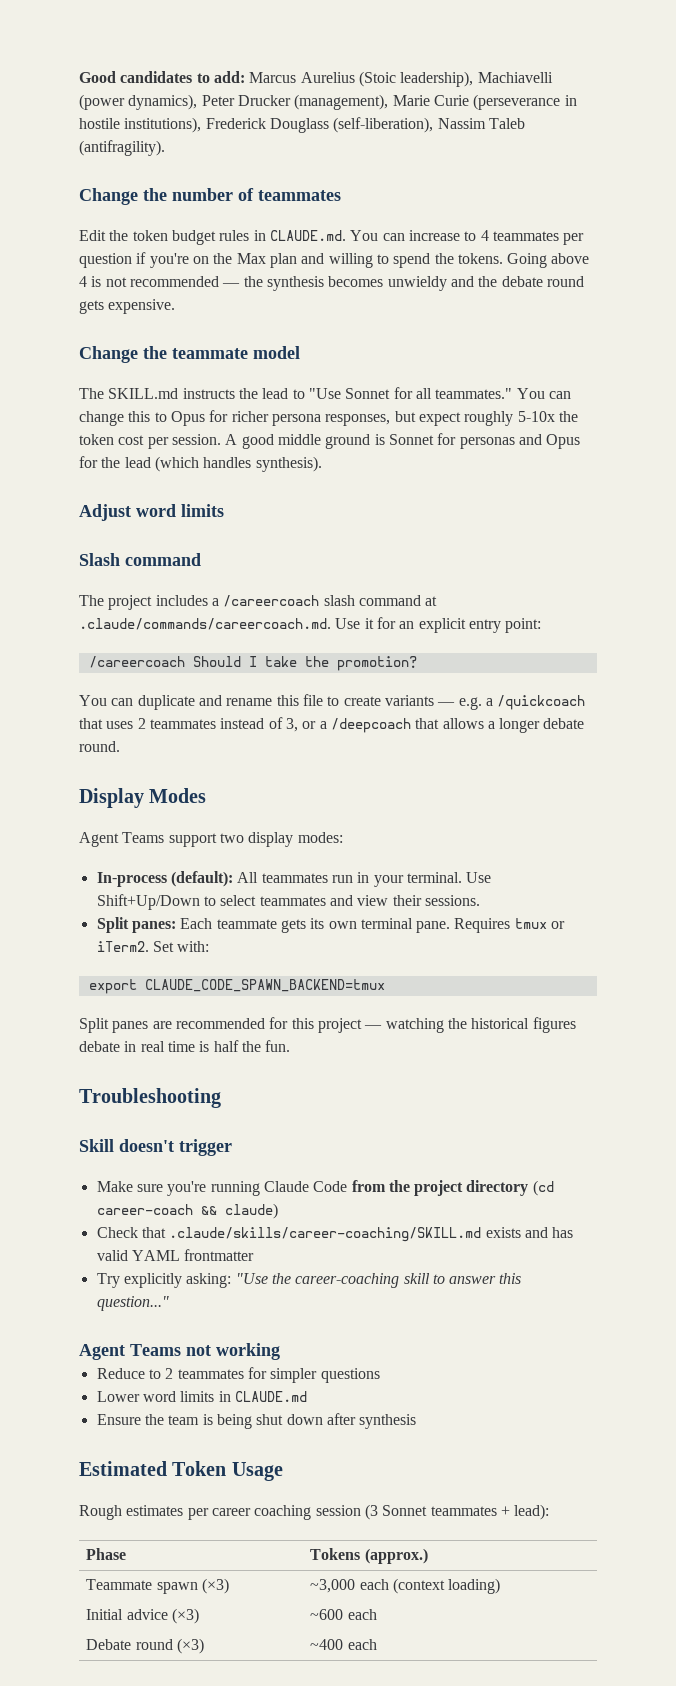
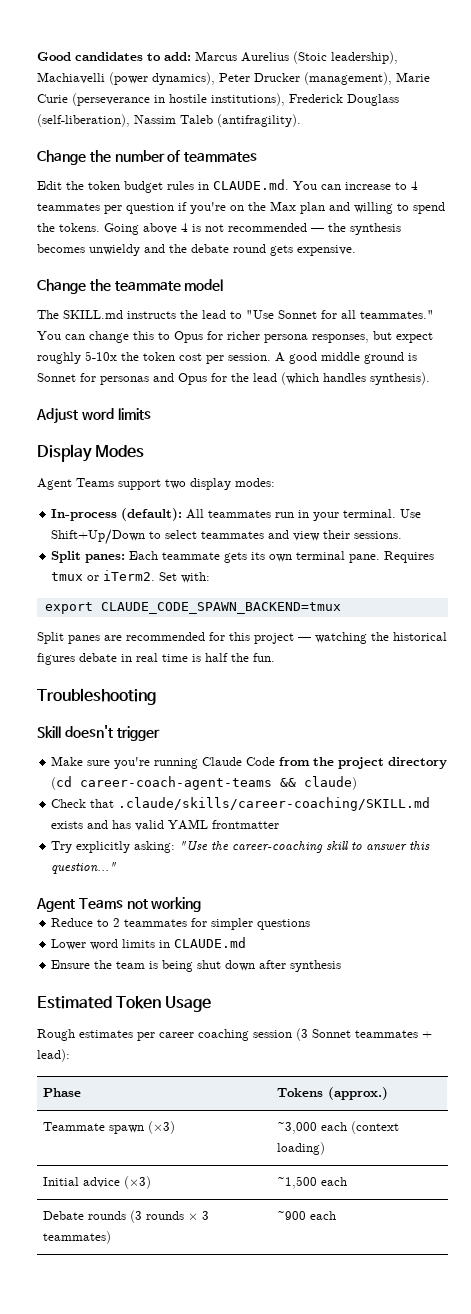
- Slash command
- The project includes a /careercoach slash command at .claude/commands/careercoach.md. Use it for an explicit entry point:
- /careercoach Should I take the promotion?
- You can duplicate and rename this file to create variants — e.g. a /quickcoach that uses 2 teammates instead of 3, or a /deepcoach that allows a longer debate round.
- Make sure you're running Claude Code from the project directory (cd career-coach && claude)
+ Make sure you're running Claude Code from the project directory (cd career-coach-agent-teams && claude)
- Initial advice (×3) | ~600 each
+ Initial advice (×3) | ~1,500 each
- Debate round (×3) | ~400 each
+ Debate rounds (3 rounds × 3 teammates) | ~900 each

